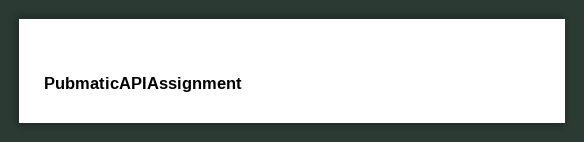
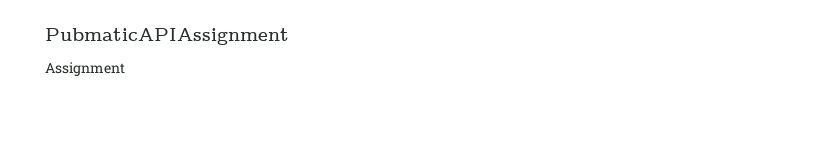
+ Assignment

